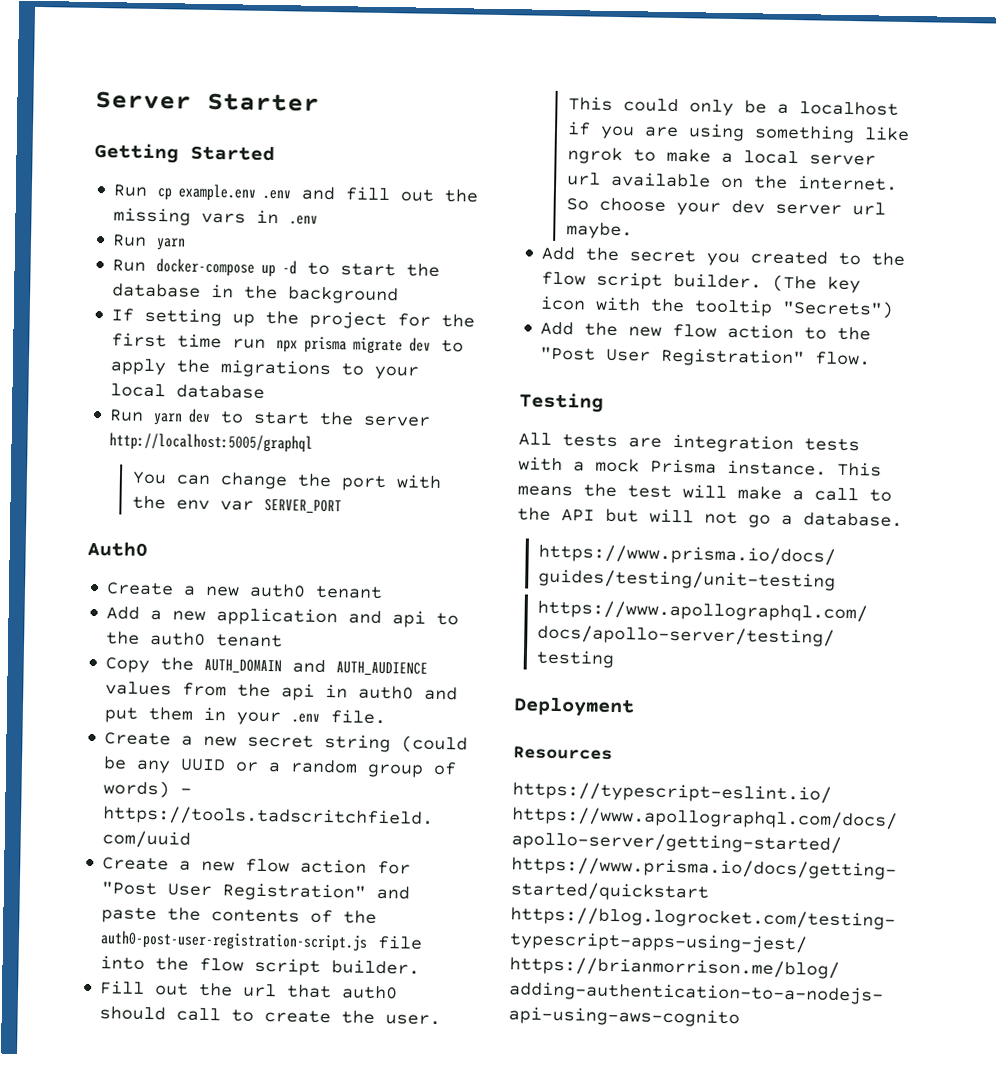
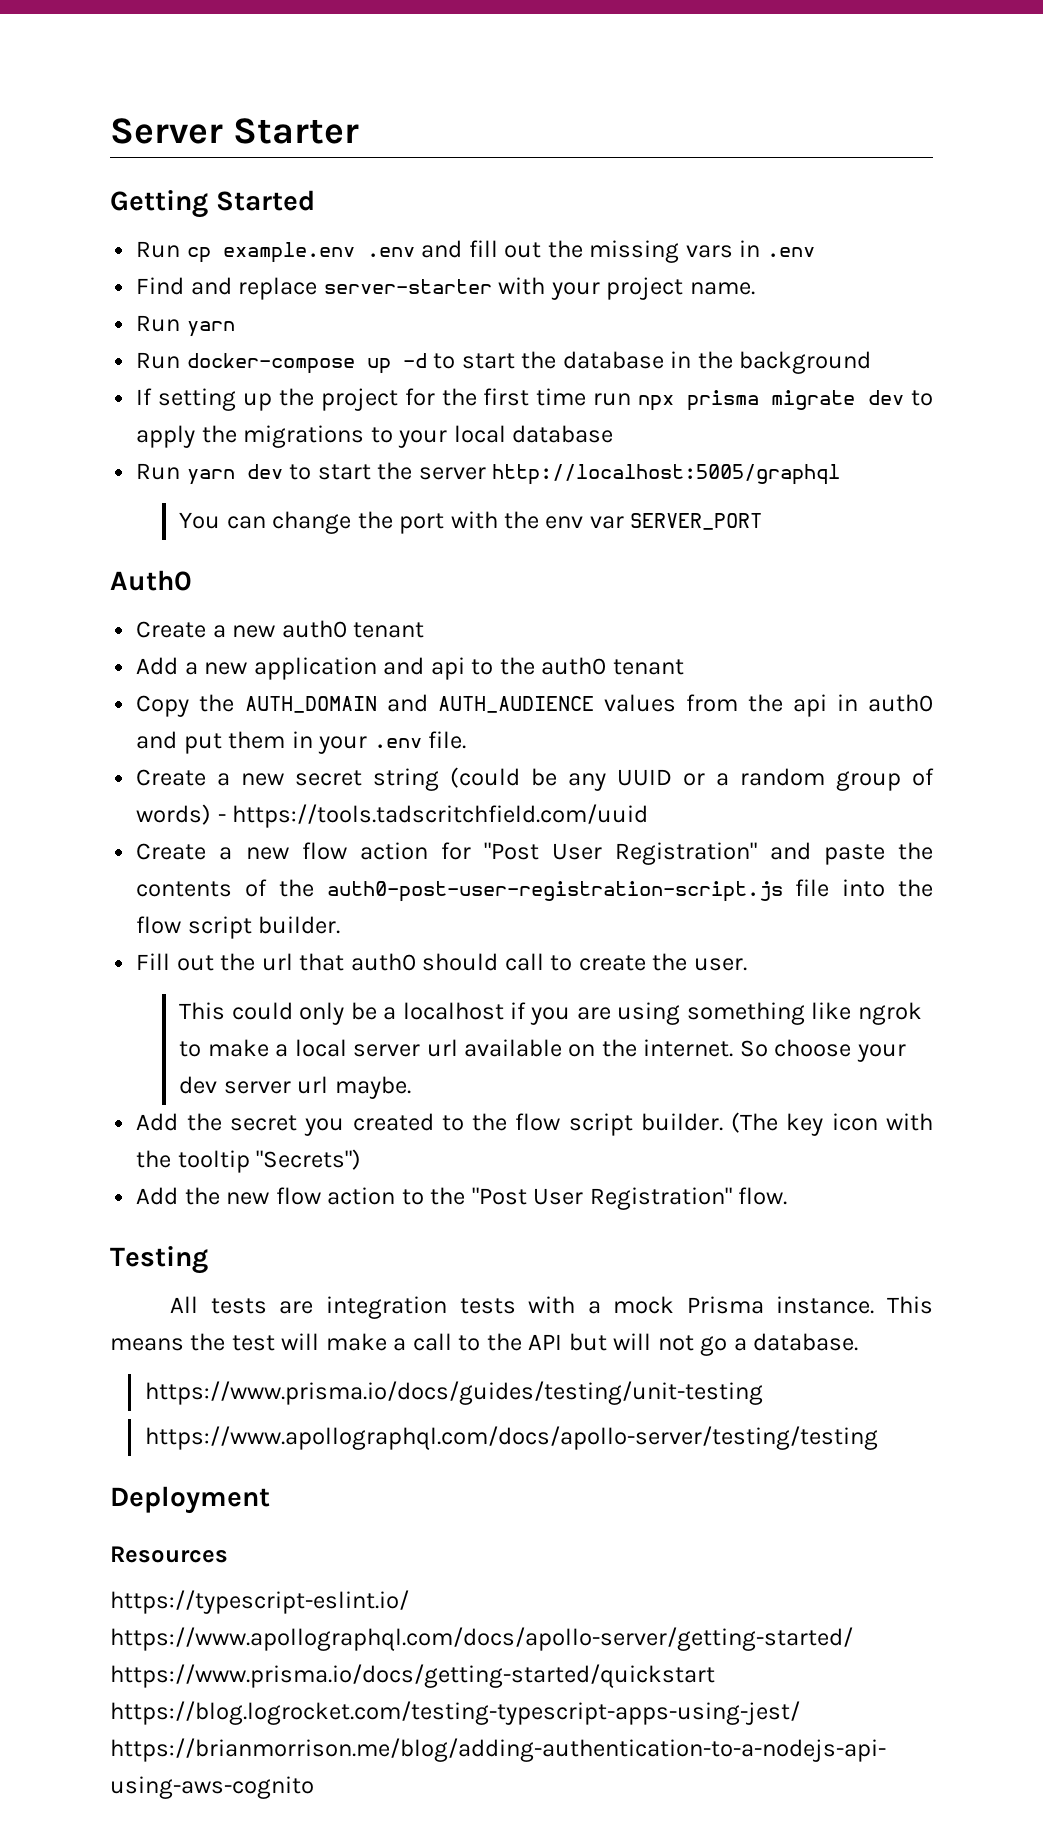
+ Find and replace server-starter with your project name.

